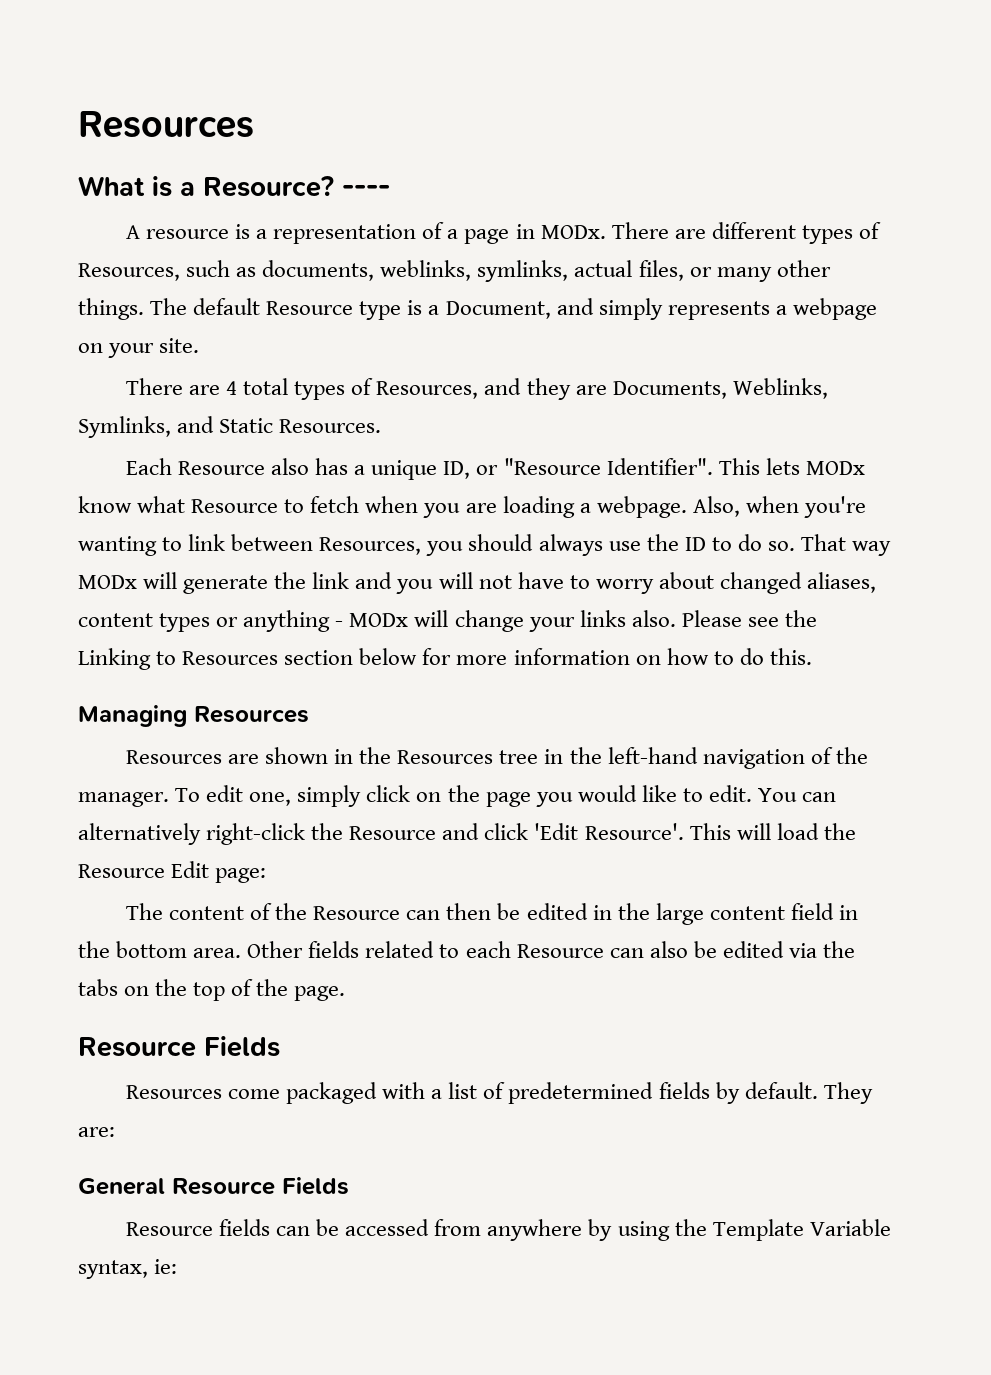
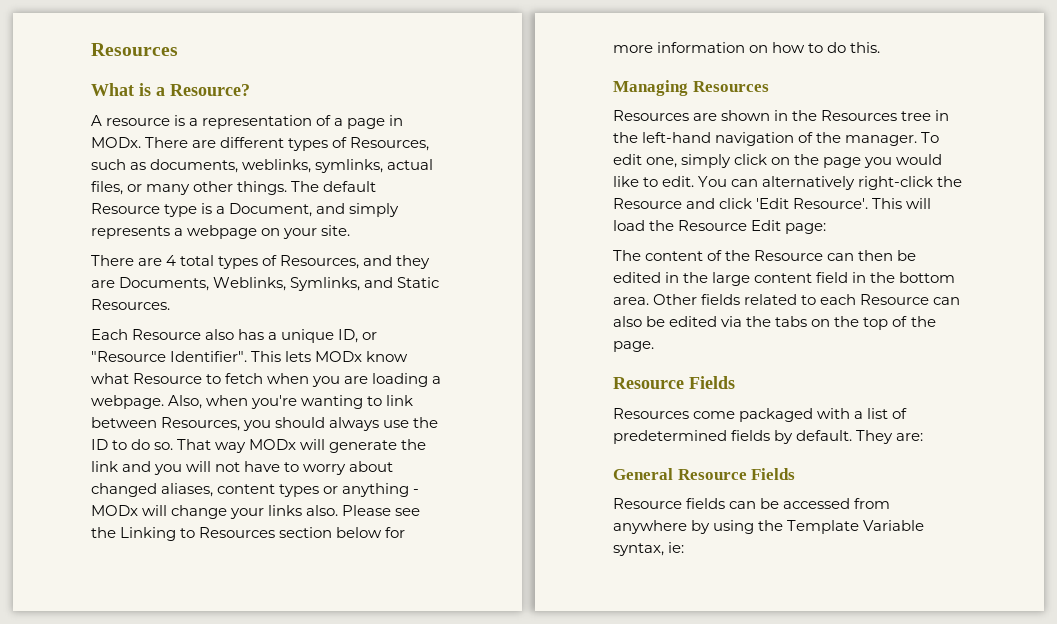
- ----

